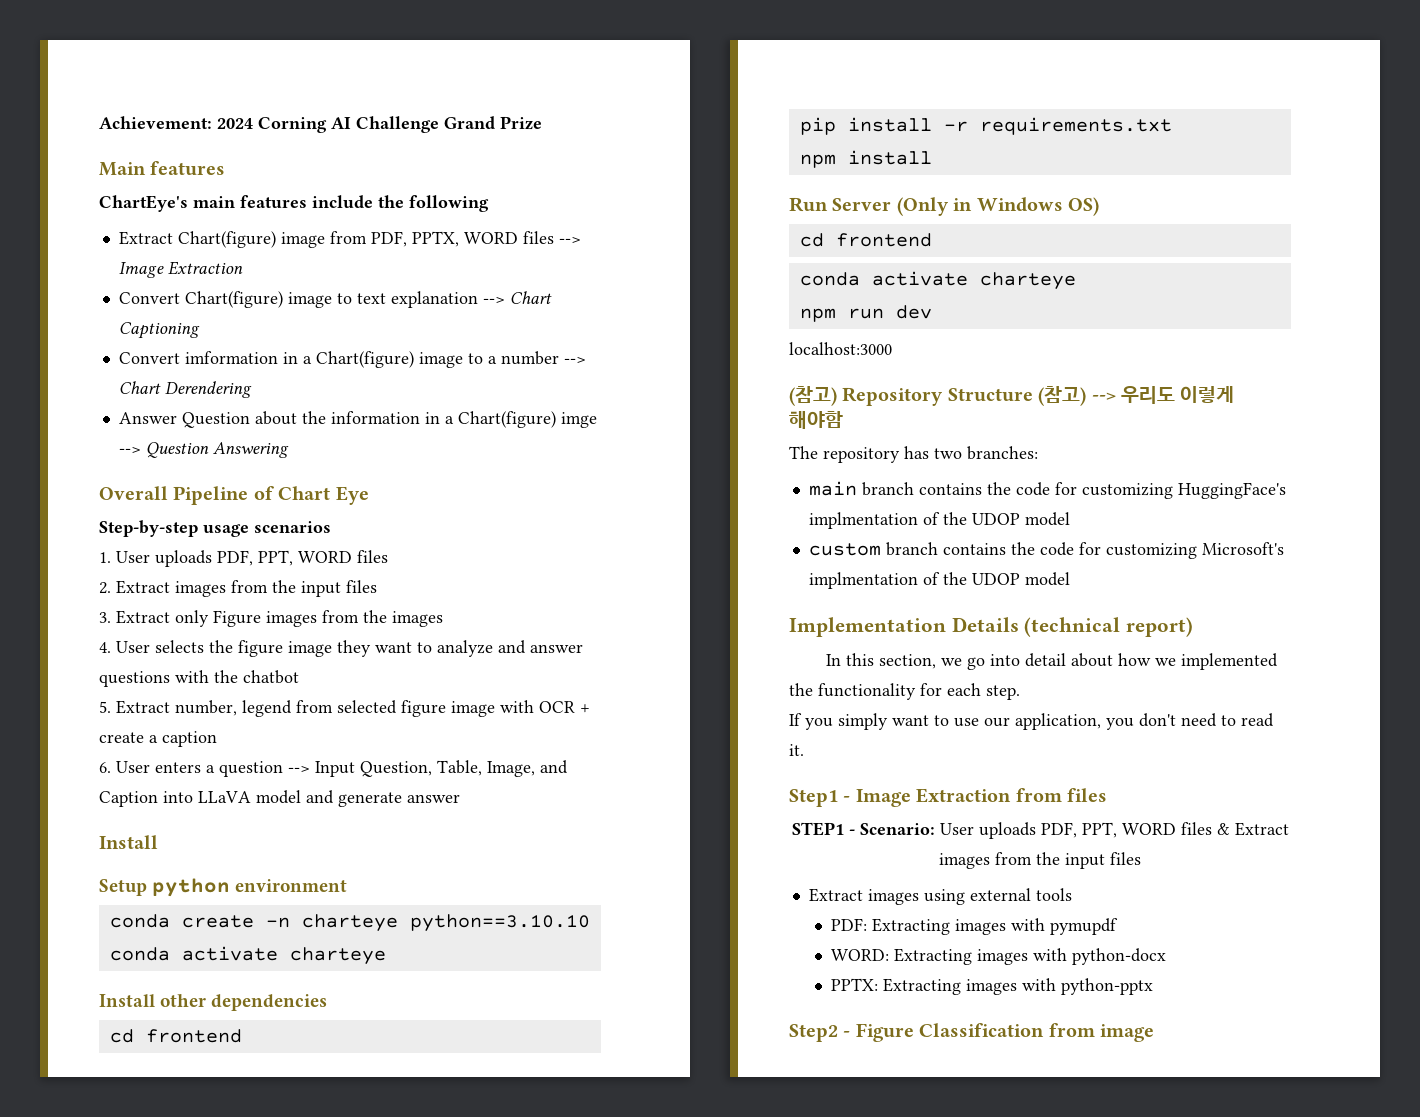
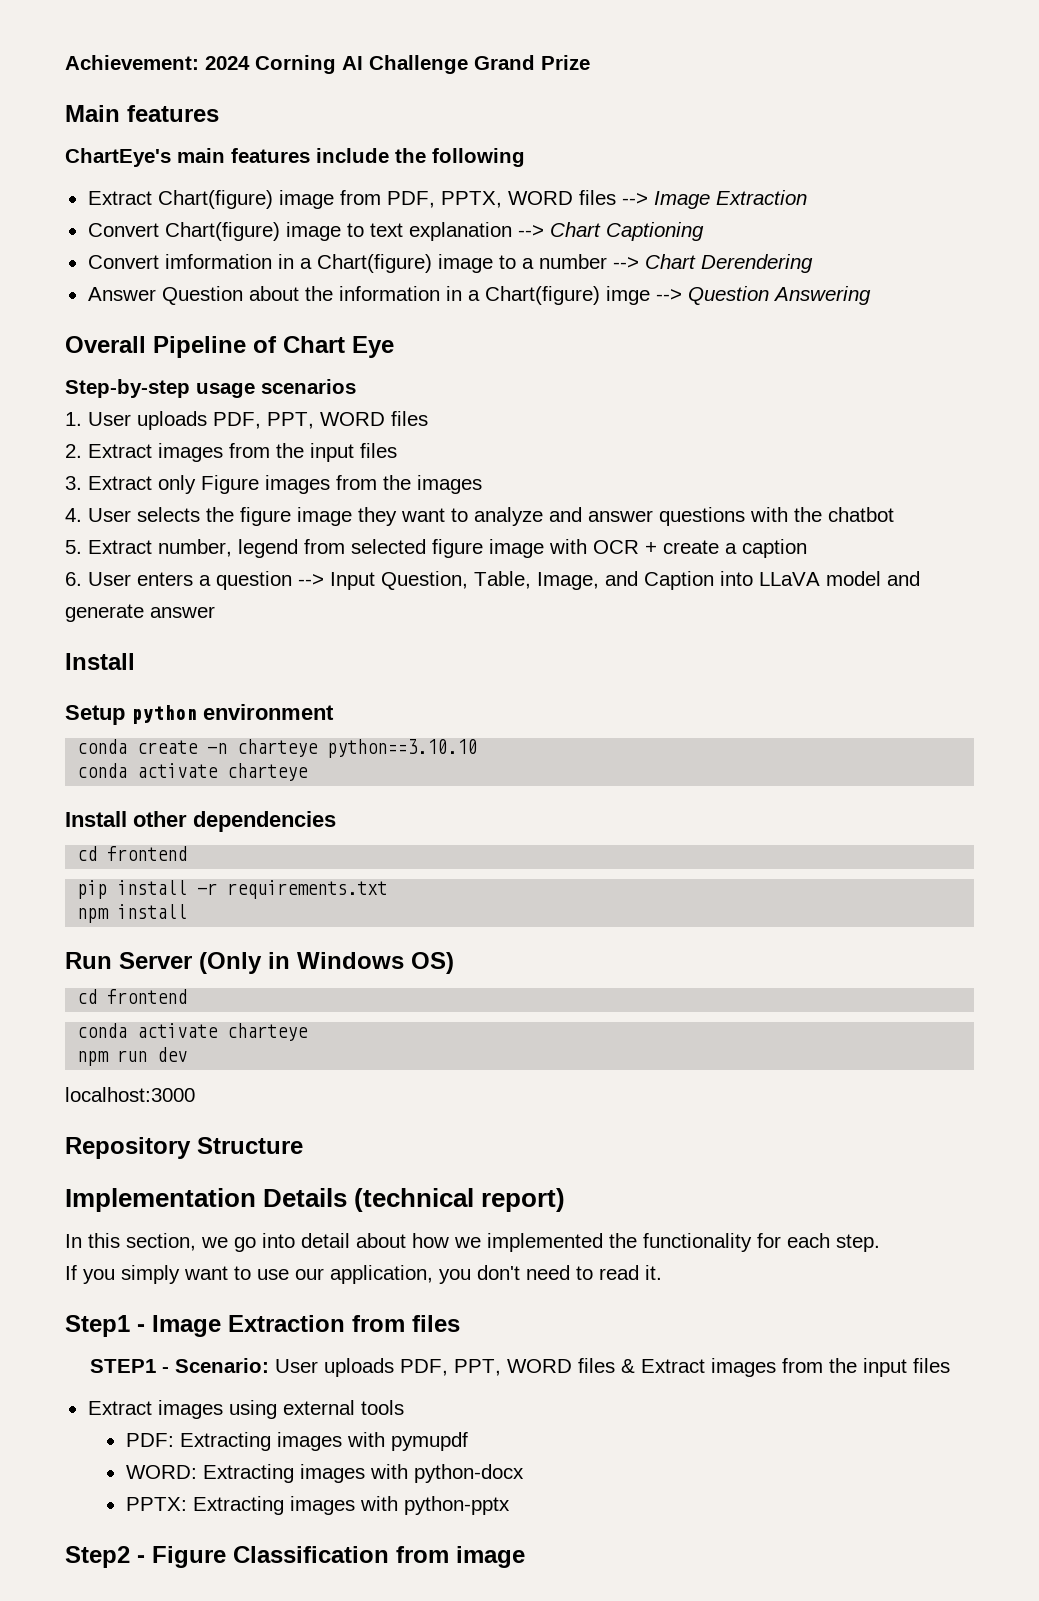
- (참고) Repository Structure (참고) --> 우리도 이렇게 해야함
- The repository has two branches:
- main branch contains the code for customizing HuggingFace's implmentation of the UDOP model
- custom branch contains the code for customizing Microsoft's implmentation of the UDOP model
+ Repository Structure

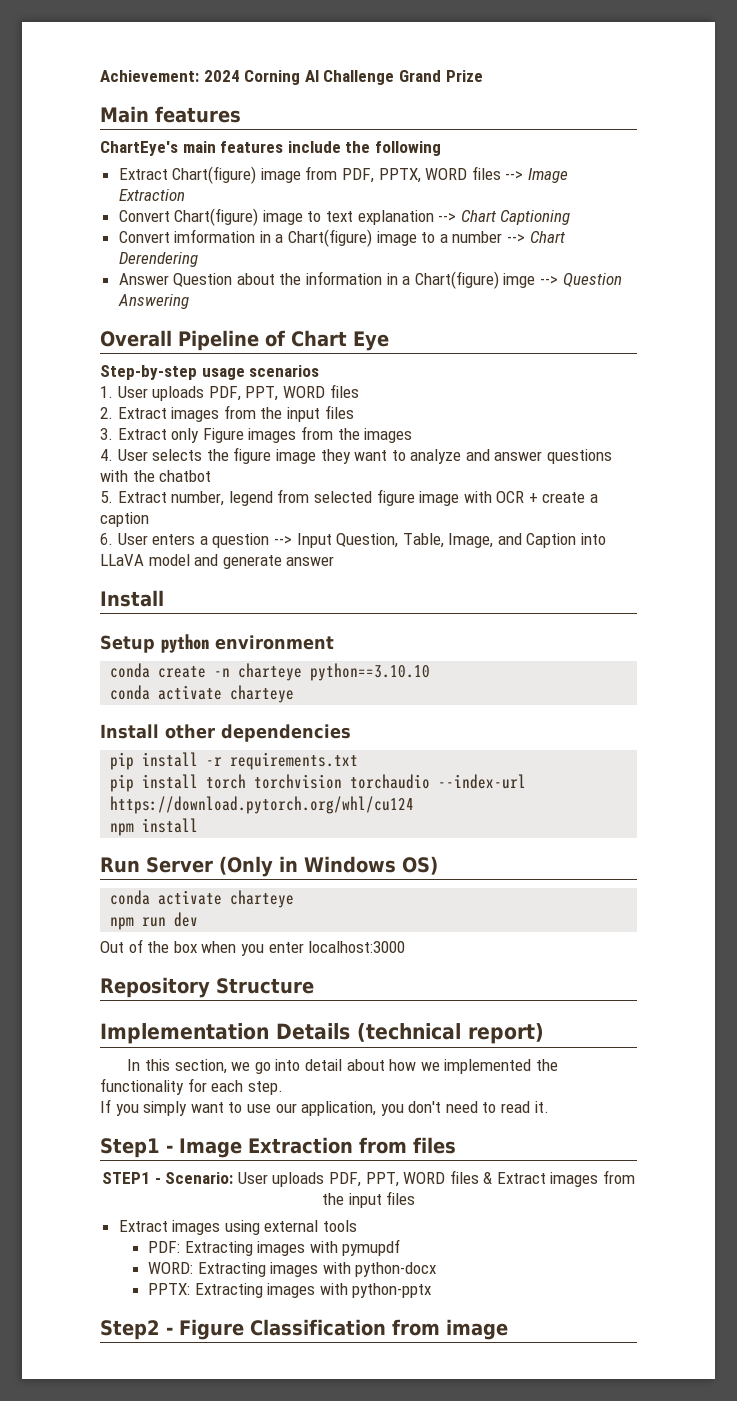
  Install other dependencies
- cd frontend
+ pip install torch torchvision torchaudio --index-url https://download.pytorch.org/whl/cu124
  Run Server (Only in Windows OS)
- cd frontend
- localhost:3000
+ Out of the box when you enter localhost:3000

